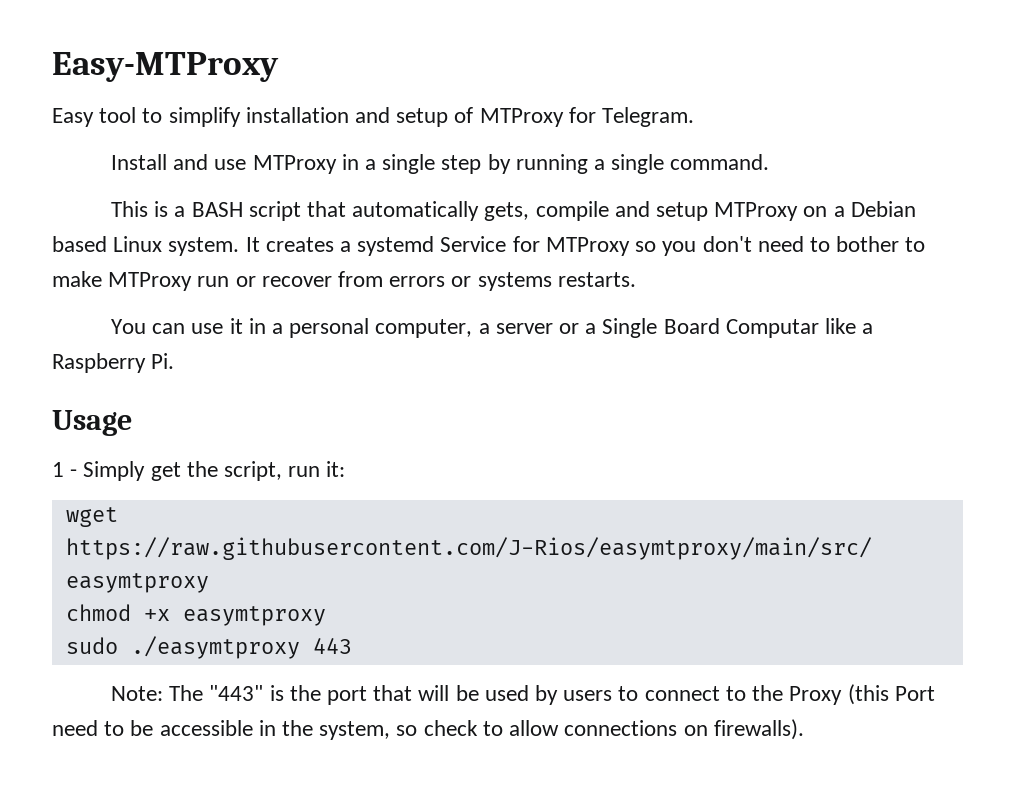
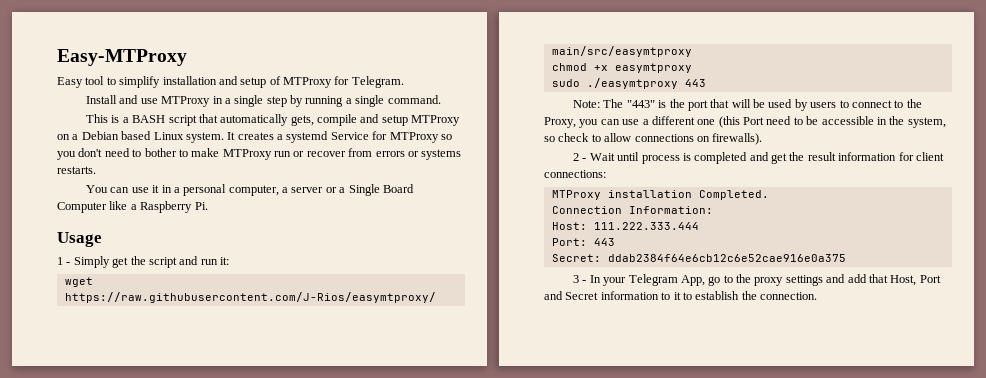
- You can use it in a personal computer, a server or a Single Board Computar like a Raspberry Pi.
+ You can use it in a personal computer, a server or a Single Board Computer like a Raspberry Pi.
- 1 - Simply get the script, run it:
+ 1 - Simply get the script and run it:
- Note: The "443" is the port that will be used by users to connect to the Proxy (this Port need to be accessible in the system, so check to allow connections on firewalls).
+ Note: The "443" is the port that will be used by users to connect to the Proxy, you can use a different one (this Port need to be accessible in the system, so check to allow connections on firewalls).
+ 2 - Wait until process is completed and get the result information for client connections:
+ MTProxy installation Completed.
+ Connection Information:
+ Host: 111.222.333.444
+ Port: 443
+ Secret: ddab2384f64e6cb12c6e52cae916e0a375
+ 3 - In your Telegram App, go to the proxy settings and add that Host, Port and Secret information to it to establish the connection.

